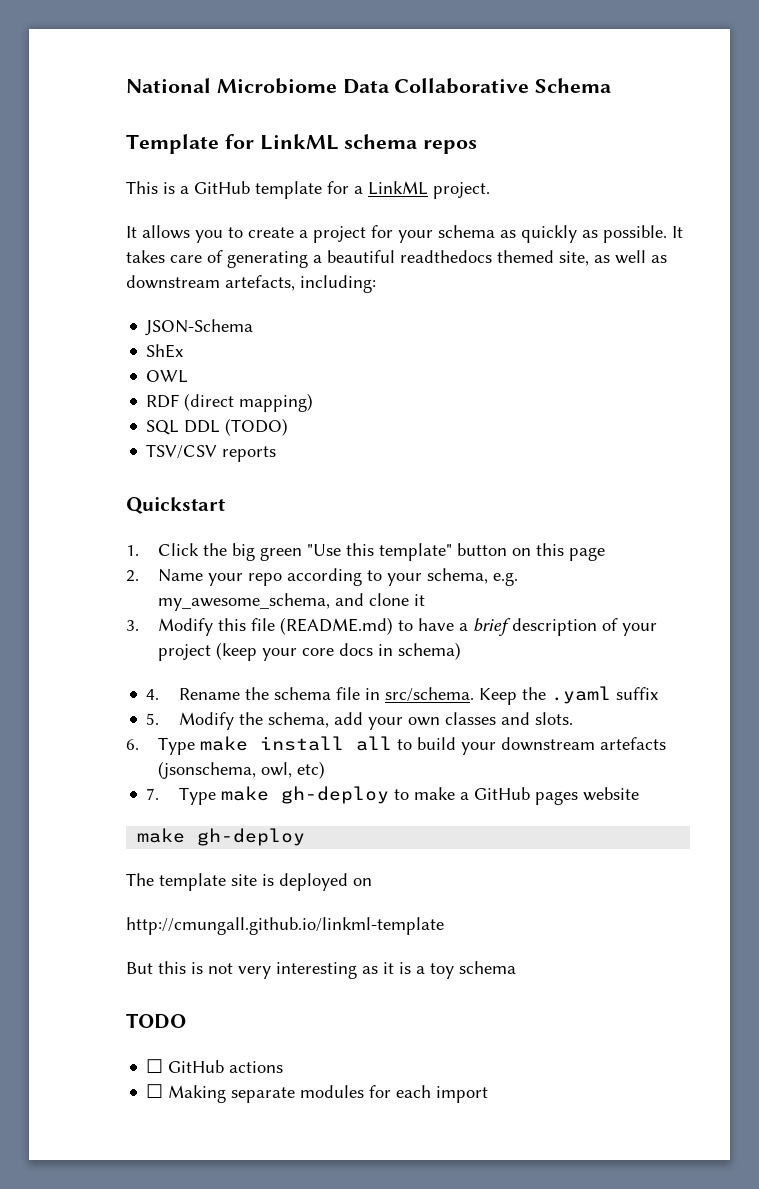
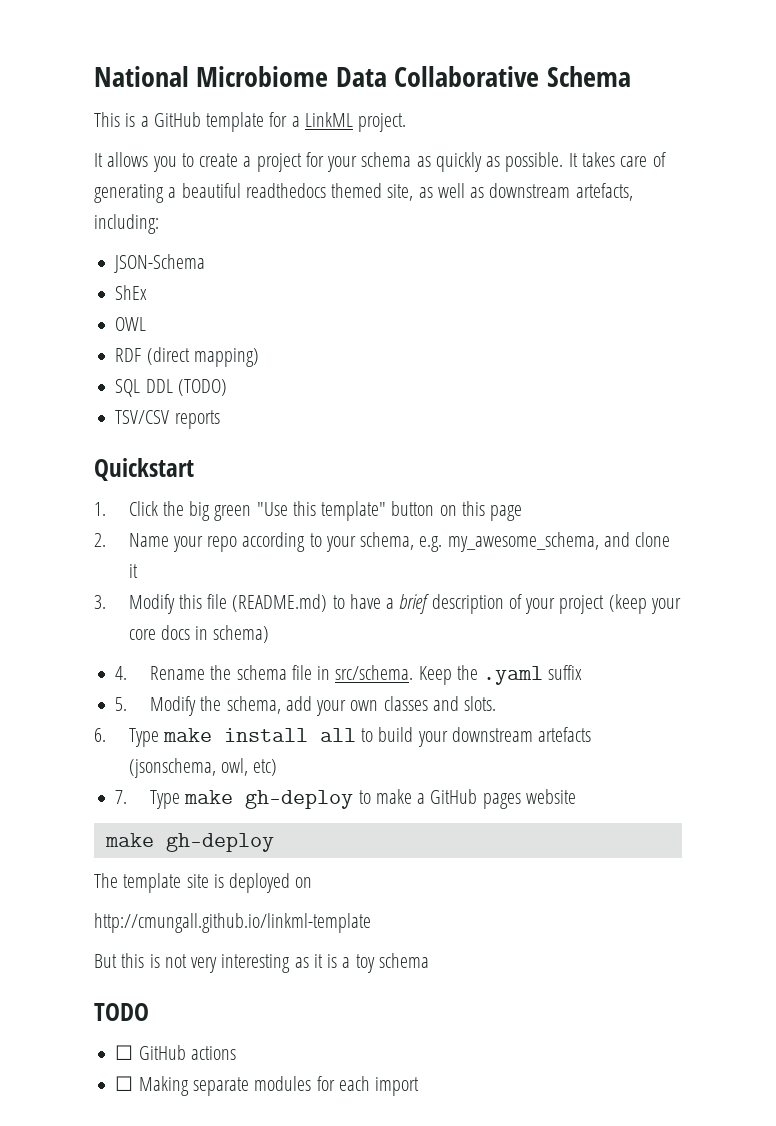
- Template for LinkML schema repos

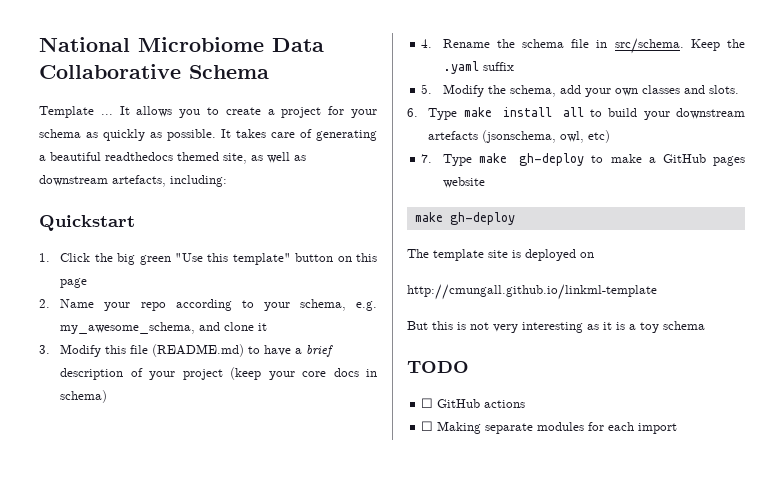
- This is a GitHub template for a LinkML project.
- It allows you to create a project for your schema as quickly as possible.
+ Template ... It allows you to create a project for your schema as quickly as possible.
- JSON-Schema
- ShEx
- OWL
- RDF (direct mapping)
- SQL DDL (TODO)
- TSV/CSV reports

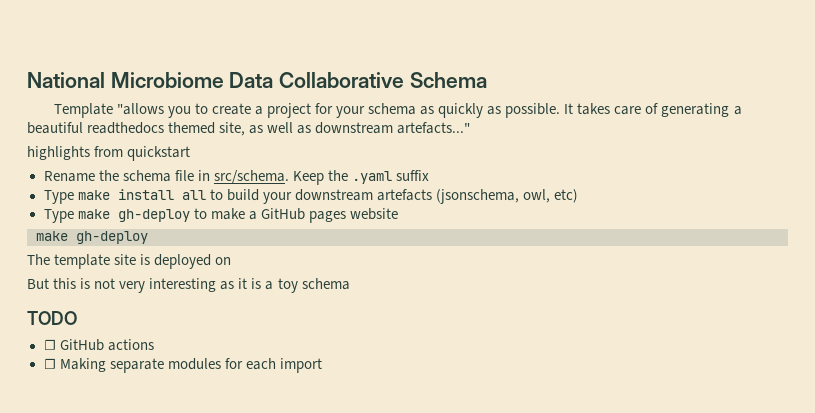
- Template ... It allows you to create a project for your schema as quickly as possible.
+ Template "allows you to create a project for your schema as quickly as possible.
- It takes care of generating a beautiful readthedocs themed site, as well as downstream artefacts, including:
- Quickstart
- 1. Click the big green "Use this template" button on this page
- 2. Name your repo according to your schema, e.g. my_awesome_schema, and clone it
- 3. Modify this file (README.md) to have a brief description of your project (keep your core docs in schema)
- 4. Rename the schema file in src/schema.
+ It takes care of generating a beautiful readthedocs themed site, as well as downstream artefacts..."
+ highlights from quickstart
+ Rename the schema file in src/schema.
- 5. Modify the schema, add your own classes and slots.
- 6. Type make install all to build your downstream artefacts (jsonschema, owl, etc)
+ Type make install all to build your downstream artefacts (jsonschema, owl, etc)
- 7. Type make gh-deploy to make a GitHub pages website
+ Type make gh-deploy to make a GitHub pages website
- http://cmungall.github.io/linkml-template

